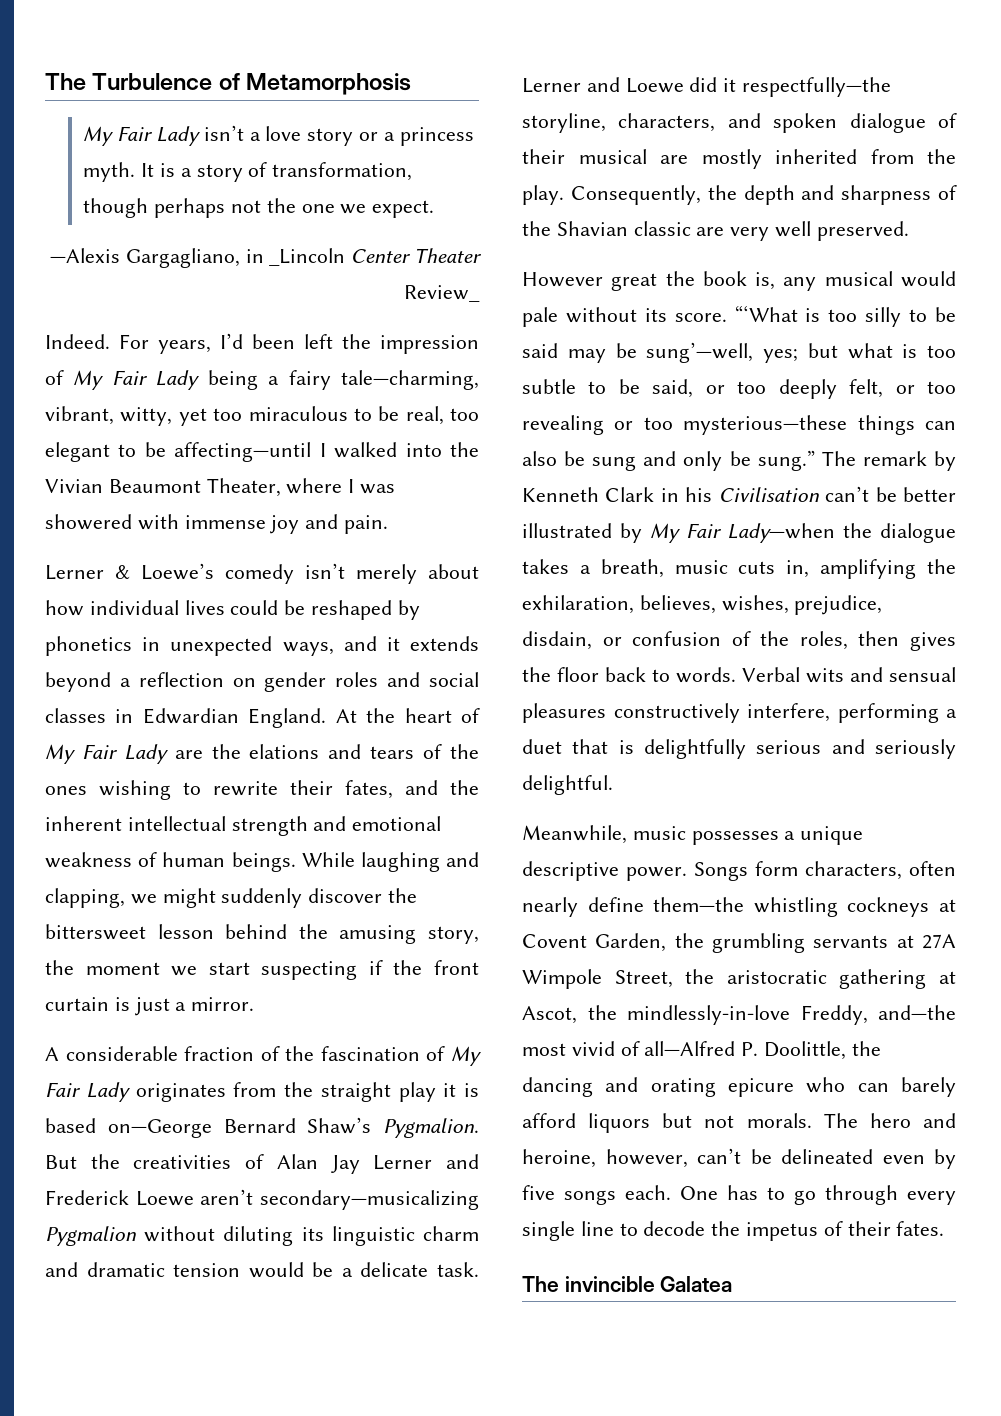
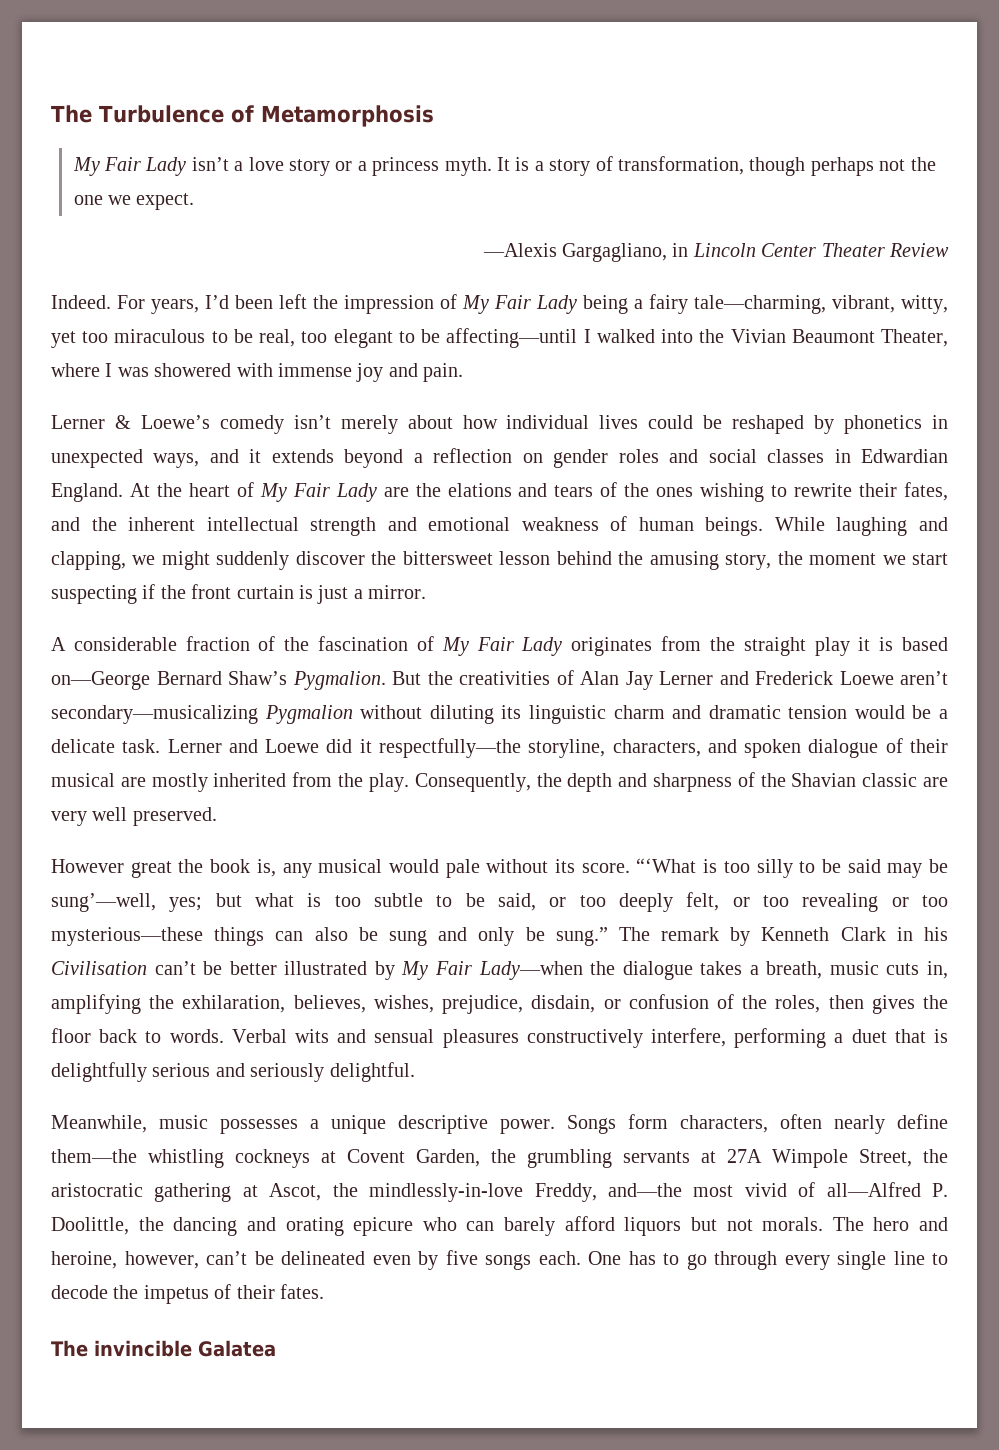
- —Alexis Gargagliano, in _Lincoln Center Theater Review_
+ —Alexis Gargagliano, in Lincoln Center Theater Review

